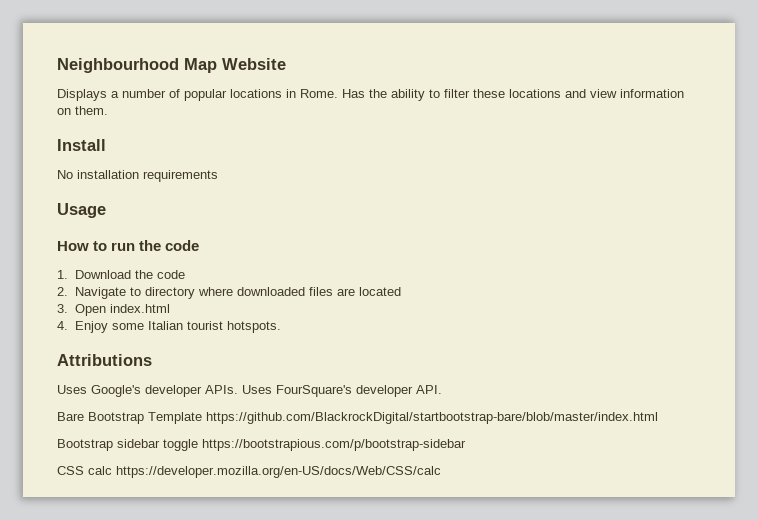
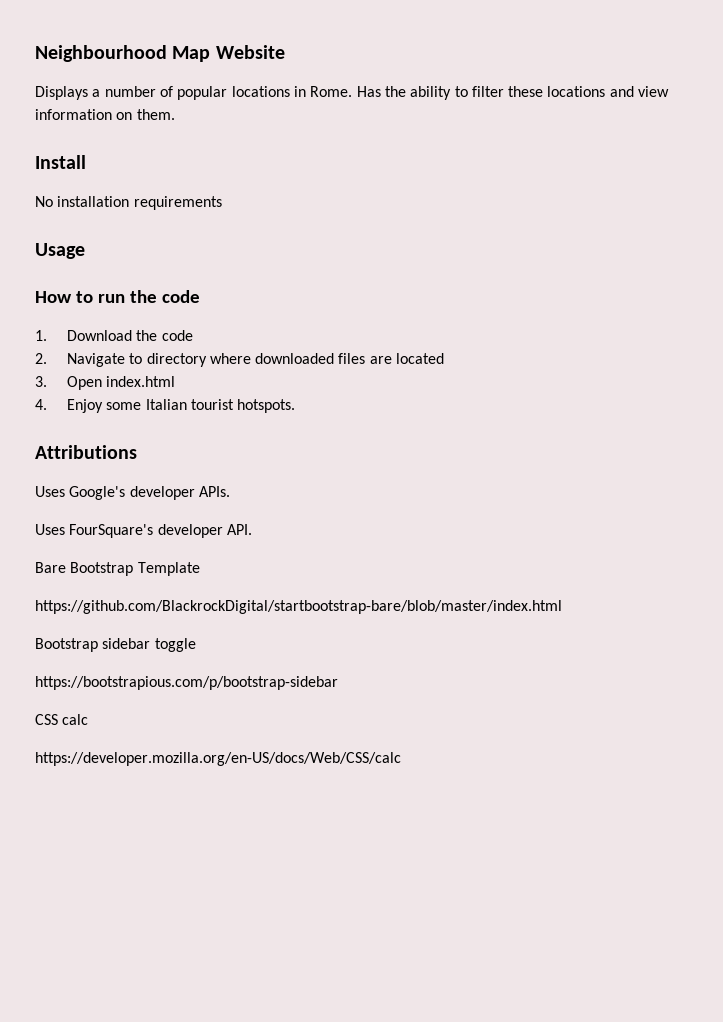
- Uses Google's developer APIs. Uses FourSquare's developer API.
+ Uses Google's developer APIs.
+ Uses FourSquare's developer API.
- Bare Bootstrap Template https://github.com/BlackrockDigital/startbootstrap-bare/blob/master/index.html
+ Bare Bootstrap Template
+ https://github.com/BlackrockDigital/startbootstrap-bare/blob/master/index.html
- Bootstrap sidebar toggle https://bootstrapious.com/p/bootstrap-sidebar
+ Bootstrap sidebar toggle
+ https://bootstrapious.com/p/bootstrap-sidebar
- CSS calc https://developer.mozilla.org/en-US/docs/Web/CSS/calc
+ CSS calc
+ https://developer.mozilla.org/en-US/docs/Web/CSS/calc

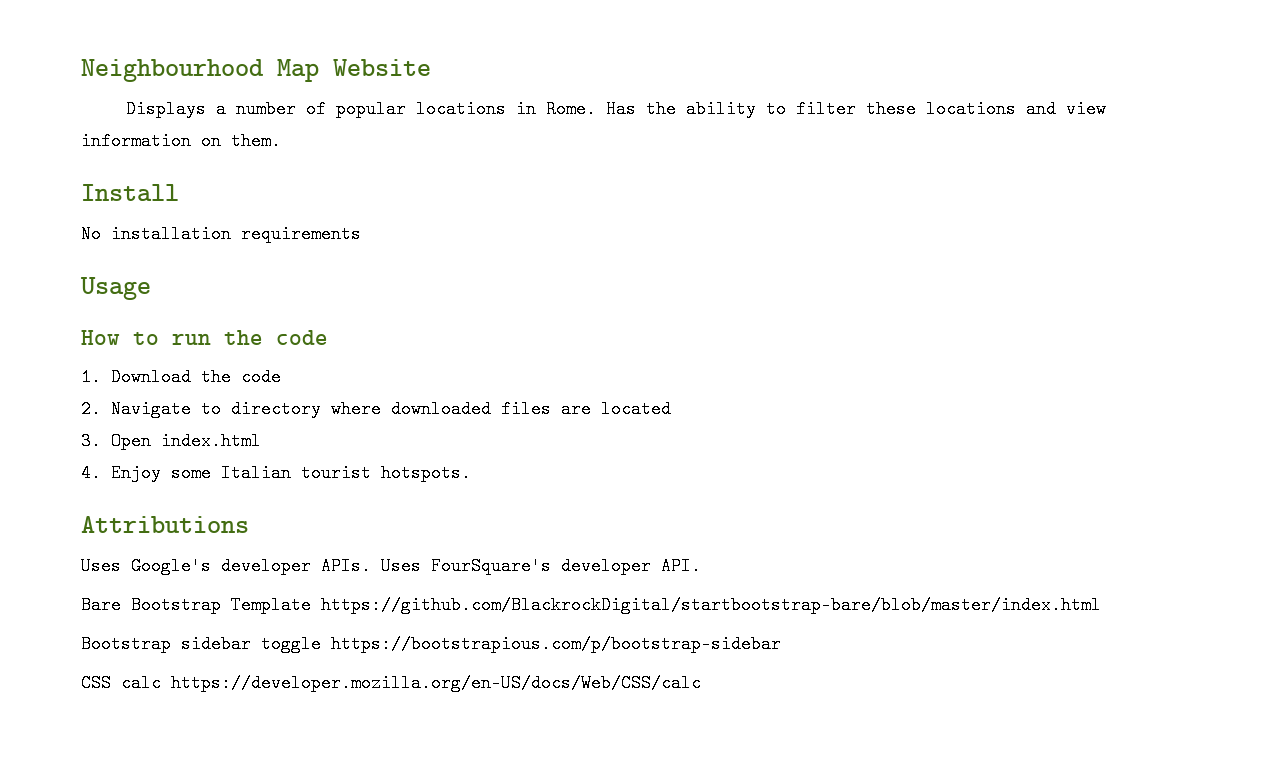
- Uses Google's developer APIs.
- Uses FourSquare's developer API.
+ Uses Google's developer APIs. Uses FourSquare's developer API.
- Bare Bootstrap Template
- https://github.com/BlackrockDigital/startbootstrap-bare/blob/master/index.html
+ Bare Bootstrap Template https://github.com/BlackrockDigital/startbootstrap-bare/blob/master/index.html
- Bootstrap sidebar toggle
- https://bootstrapious.com/p/bootstrap-sidebar
+ Bootstrap sidebar toggle https://bootstrapious.com/p/bootstrap-sidebar
- CSS calc
- https://developer.mozilla.org/en-US/docs/Web/CSS/calc
+ CSS calc https://developer.mozilla.org/en-US/docs/Web/CSS/calc

